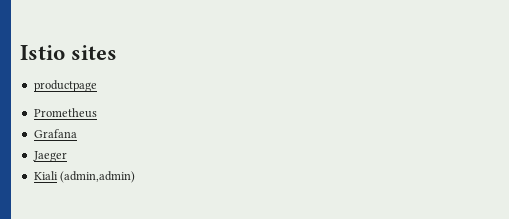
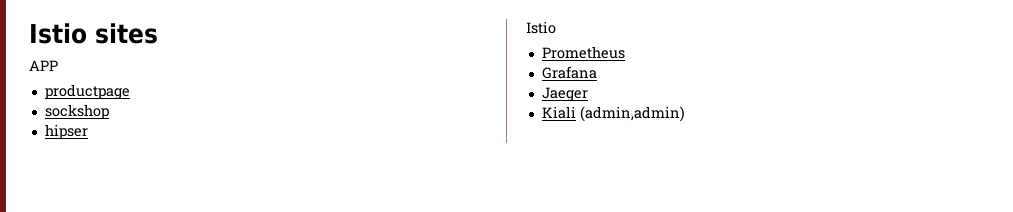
+ APP
+ sockshop
+ hipser
+ Istio

